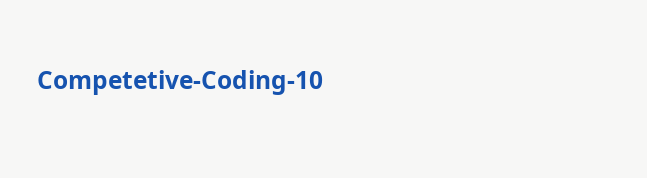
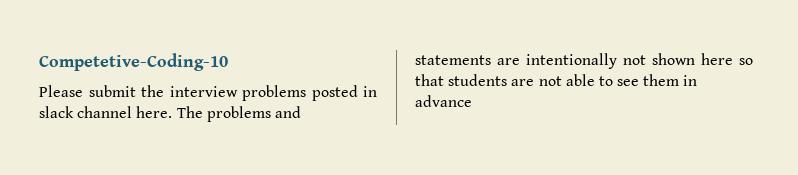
+ Please submit the interview problems posted in slack channel here. The problems and statements are intentionally not shown here so that students are not able to see them in advance

